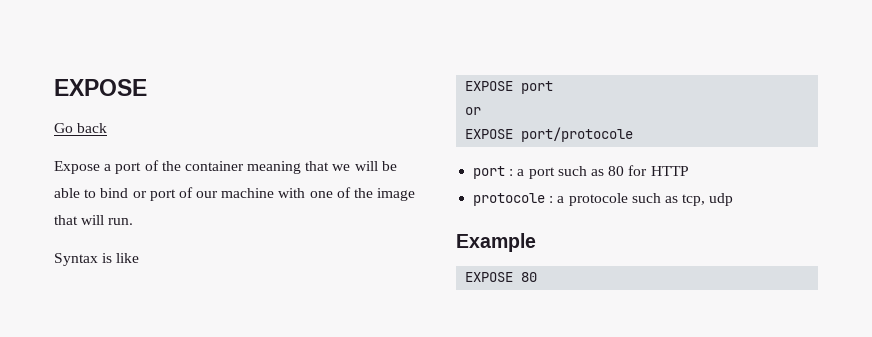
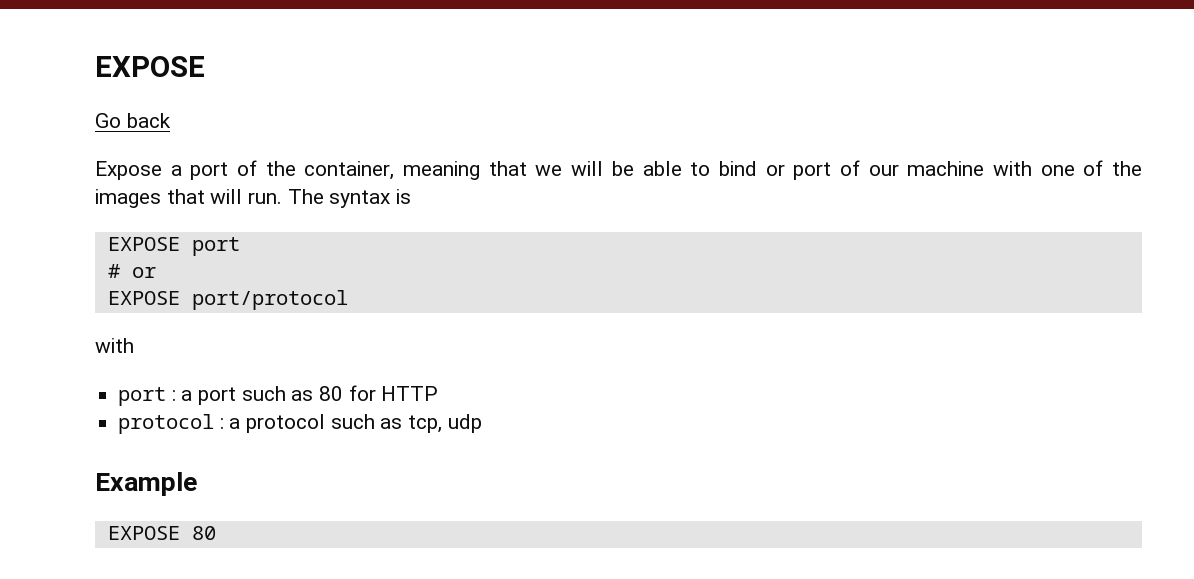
- Expose a port of the container meaning that we will be able to bind or port of our machine with one of the image that will run.
- Syntax is like
+ Expose a port of the container, meaning that we will be able to bind or port of our machine with one of the images that will run. The syntax is
  EXPOSE port
- or
+ # or
- EXPOSE port/protocole
+ EXPOSE port/protocol
+ with
- protocole : a protocole such as tcp, udp
+ protocol : a protocol such as tcp, udp

